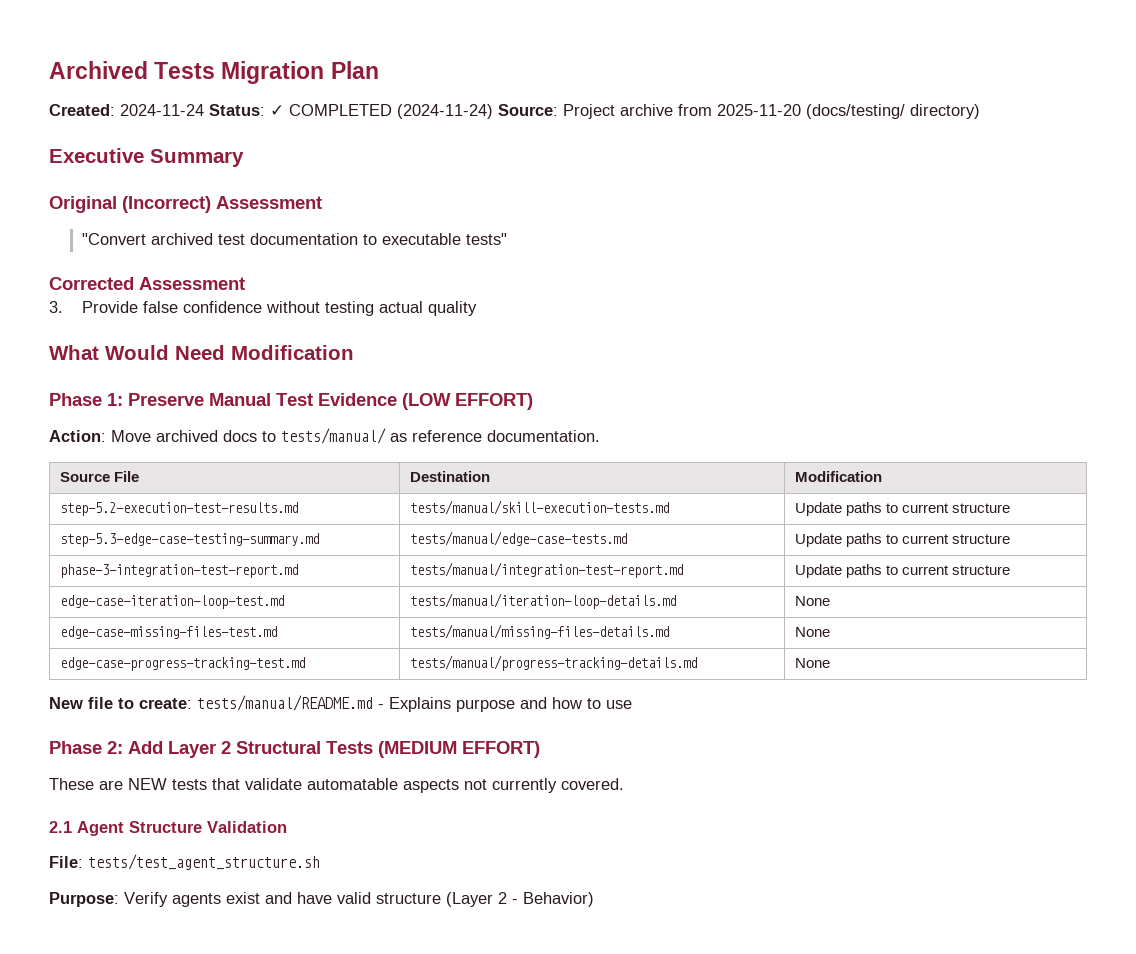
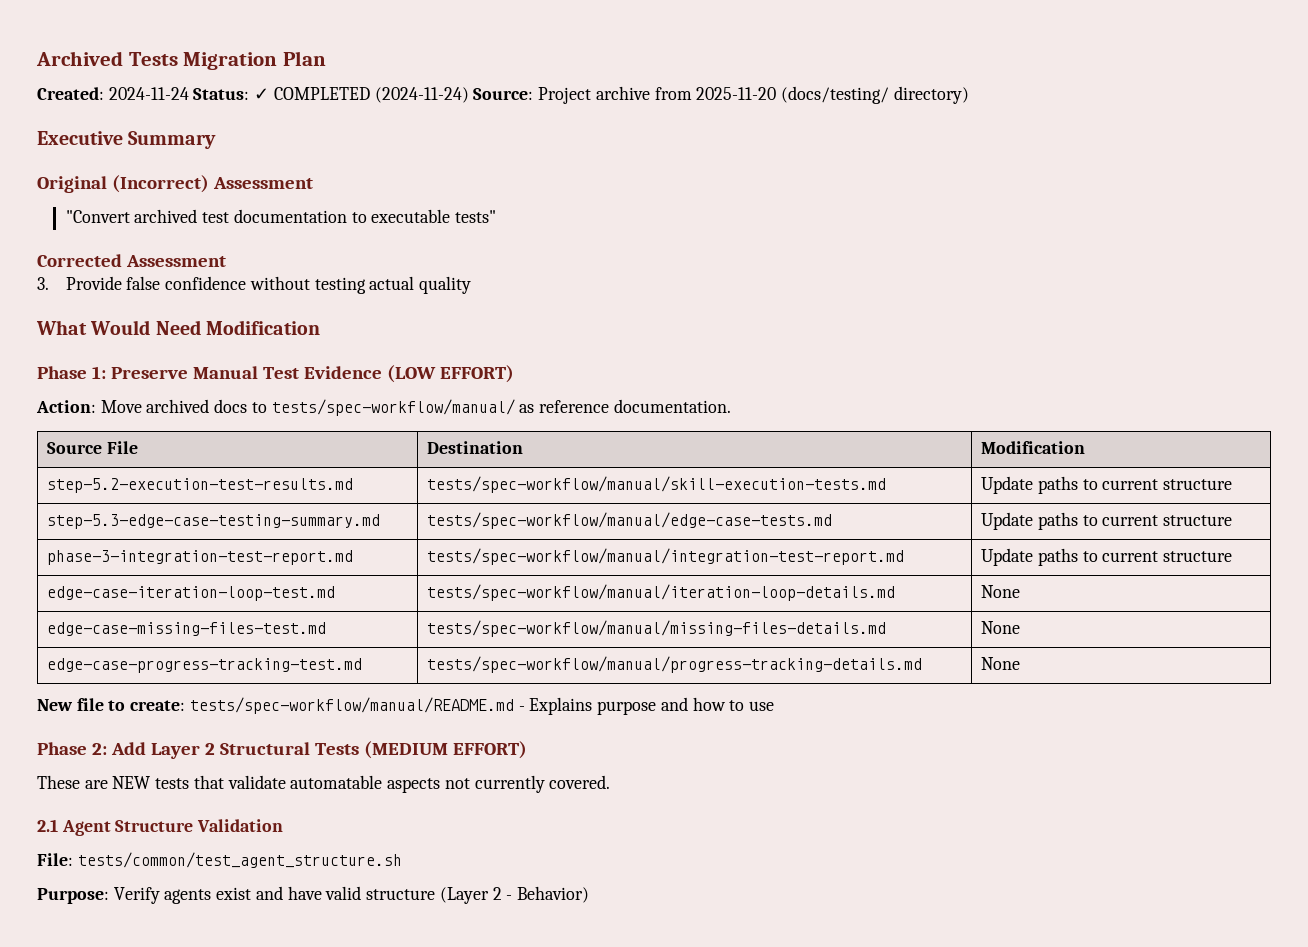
- Action: Move archived docs to tests/manual/ as reference documentation.
+ Action: Move archived docs to tests/spec-workflow/manual/ as reference documentation.
- step-5.2-execution-test-results.md | tests/manual/skill-execution-tests.md | Update paths to current structure
+ step-5.2-execution-test-results.md | tests/spec-workflow/manual/skill-execution-tests.md | Update paths to current structure
- step-5.3-edge-case-testing-summary.md | tests/manual/edge-case-tests.md | Update paths to current structure
+ step-5.3-edge-case-testing-summary.md | tests/spec-workflow/manual/edge-case-tests.md | Update paths to current structure
- phase-3-integration-test-report.md | tests/manual/integration-test-report.md | Update paths to current structure
+ phase-3-integration-test-report.md | tests/spec-workflow/manual/integration-test-report.md | Update paths to current structure
- edge-case-iteration-loop-test.md | tests/manual/iteration-loop-details.md | None
+ edge-case-iteration-loop-test.md | tests/spec-workflow/manual/iteration-loop-details.md | None
- edge-case-missing-files-test.md | tests/manual/missing-files-details.md | None
+ edge-case-missing-files-test.md | tests/spec-workflow/manual/missing-files-details.md | None
- edge-case-progress-tracking-test.md | tests/manual/progress-tracking-details.md | None
+ edge-case-progress-tracking-test.md | tests/spec-workflow/manual/progress-tracking-details.md | None
- New file to create: tests/manual/README.md - Explains purpose and how to use
+ New file to create: tests/spec-workflow/manual/README.md - Explains purpose and how to use
- File: tests/test_agent_structure.sh
+ File: tests/common/test_agent_structure.sh

